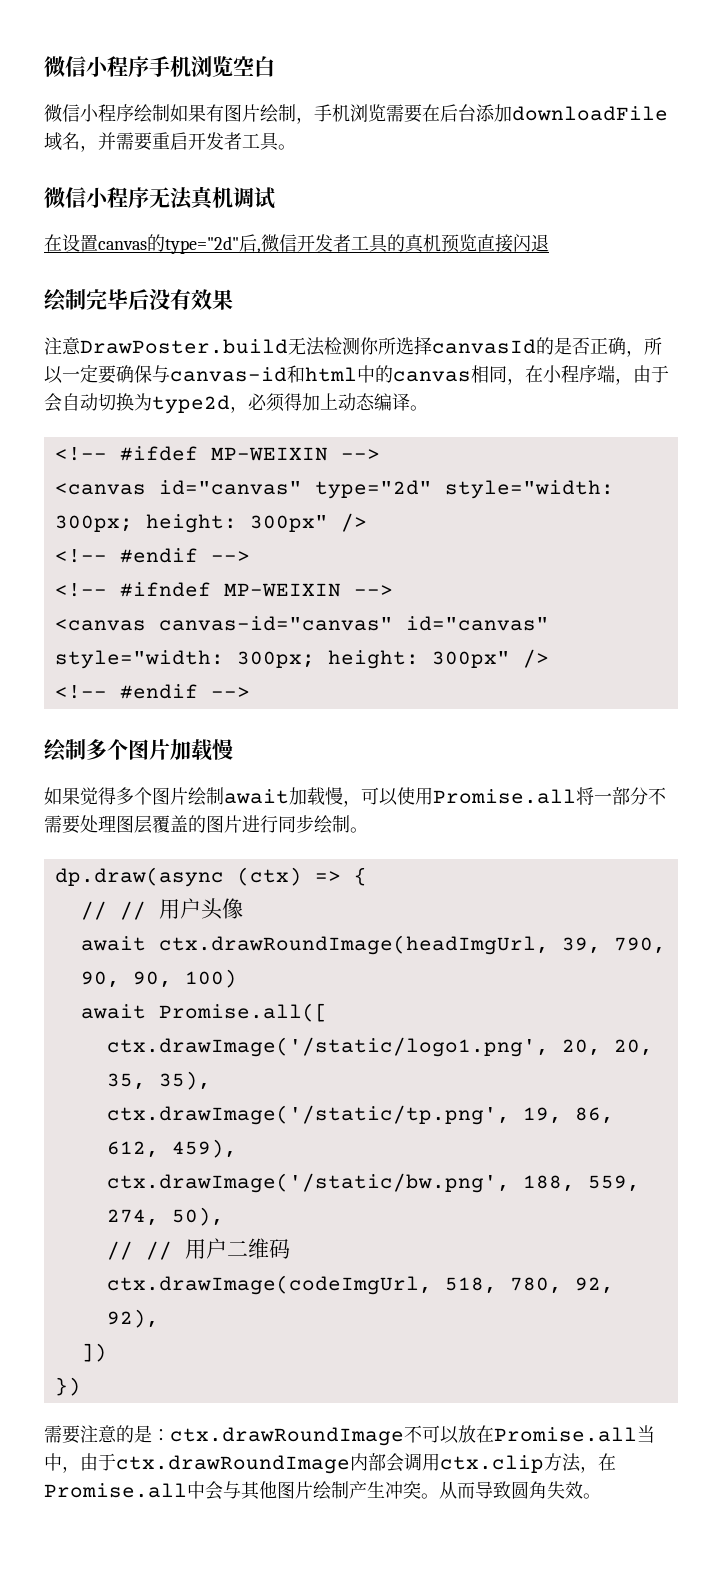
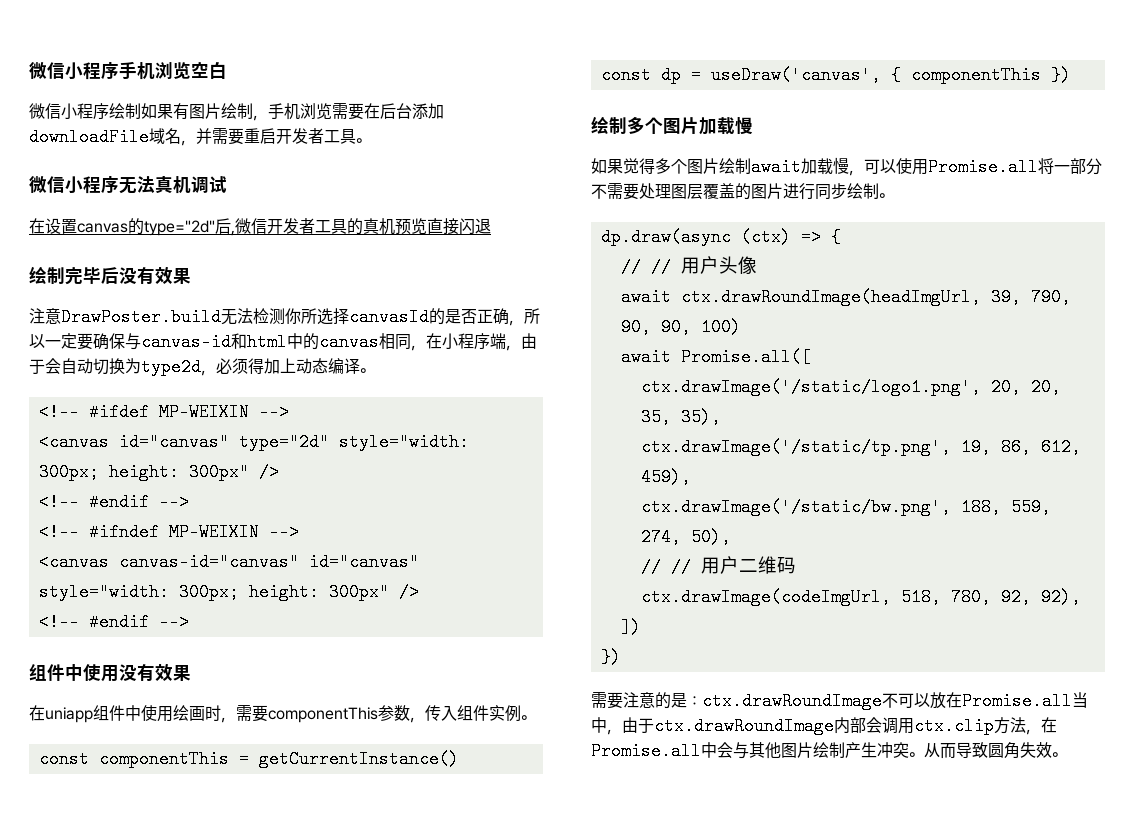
+ 组件中使用没有效果
+ 在uniapp组件中使用绘画时，需要componentThis参数，传入组件实例。
+ const componentThis = getCurrentInstance()
+ const dp = useDraw('canvas', { componentThis })

